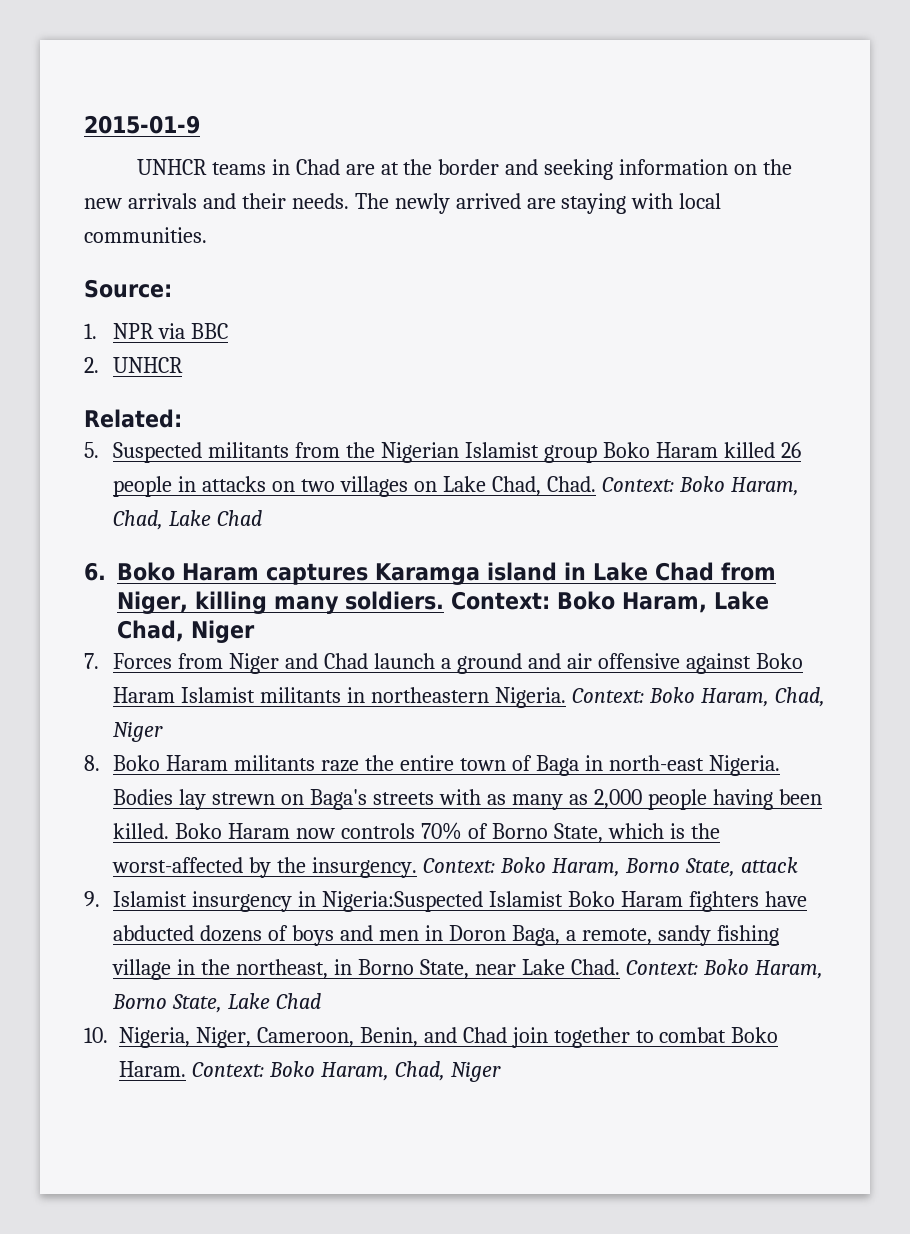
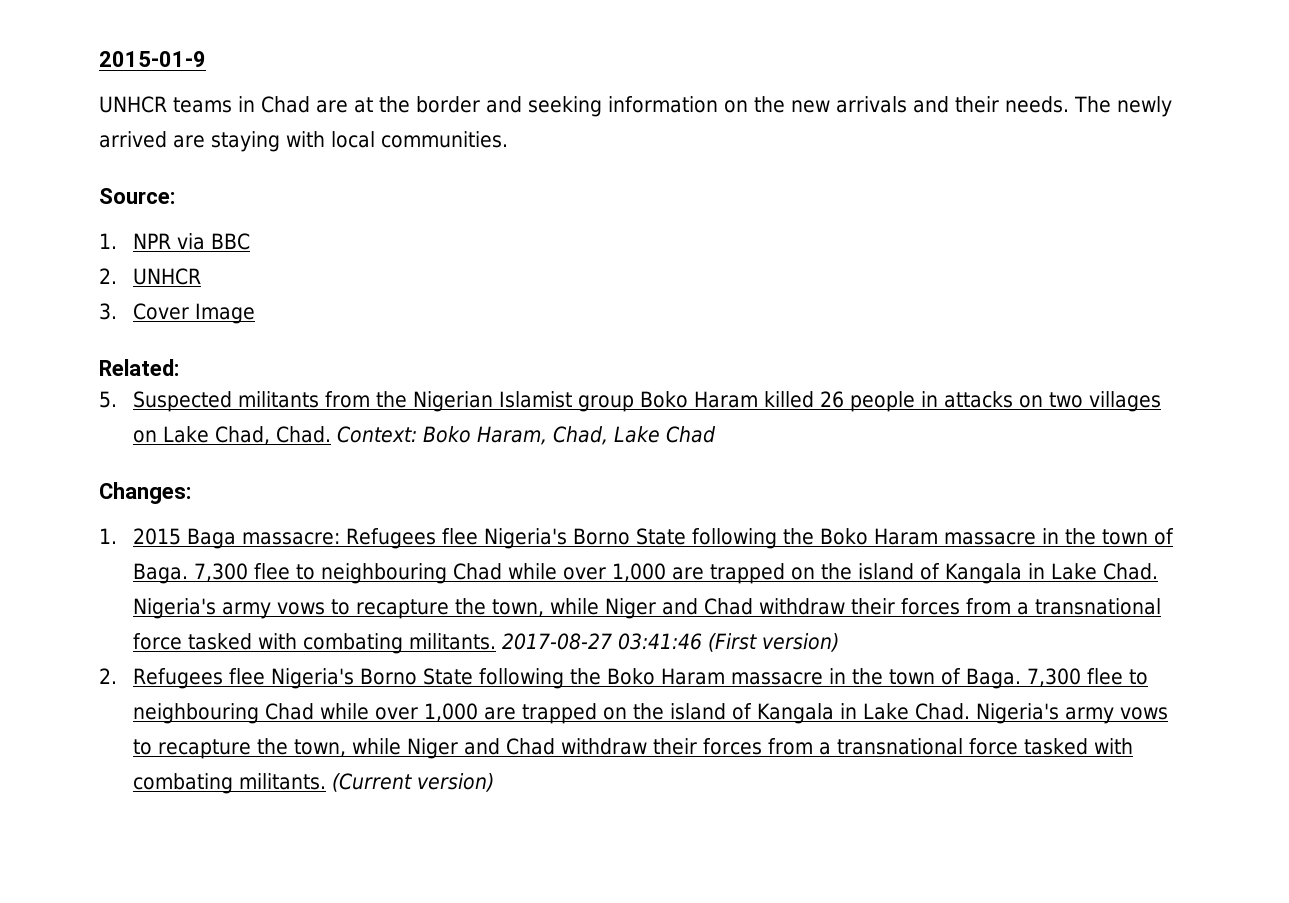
+ 3. Cover Image
- 6. Boko Haram captures Karamga island in Lake Chad from Niger, killing many soldiers. Context: Boko Haram, Lake Chad, Niger
- 7. Forces from Niger and Chad launch a ground and air offensive against Boko Haram Islamist militants in northeastern Nigeria. Context: Boko Haram, Chad, Niger
- 8. Boko Haram militants raze the entire town of Baga in north-east Nigeria. Bodies lay strewn on Baga's streets with as many as 2,000 people having been killed. Boko Haram now controls 70% of Borno State, which is the worst-affected by the insurgency. Context: Boko Haram, Borno State, attack
- 9. Islamist insurgency in Nigeria:Suspected Islamist Boko Haram fighters have abducted dozens of boys and men in Doron Baga, a remote, sandy fishing village in the northeast, in Borno State, near Lake Chad. Context: Boko Haram, Borno State, Lake Chad
- 10. Nigeria, Niger, Cameroon, Benin, and Chad join together to combat Boko Haram. Context: Boko Haram, Chad, Niger
+ Changes:
+ 1. 2015 Baga massacre: Refugees flee Nigeria's Borno State following the Boko Haram massacre in the town of Baga. 7,300 flee to neighbouring Chad while over 1,000 are trapped on the island of Kangala in Lake Chad. Nigeria's army vows to recapture the town, while Niger and Chad withdraw their forces from a transnational force tasked with combating militants. 2017-08-27 03:41:46 (First version)
+ 2. Refugees flee Nigeria's Borno State following the Boko Haram massacre in the town of Baga. 7,300 flee to neighbouring Chad while over 1,000 are trapped on the island of Kangala in Lake Chad. Nigeria's army vows to recapture the town, while Niger and Chad withdraw their forces from a transnational force tasked with combating militants. (Current version)

